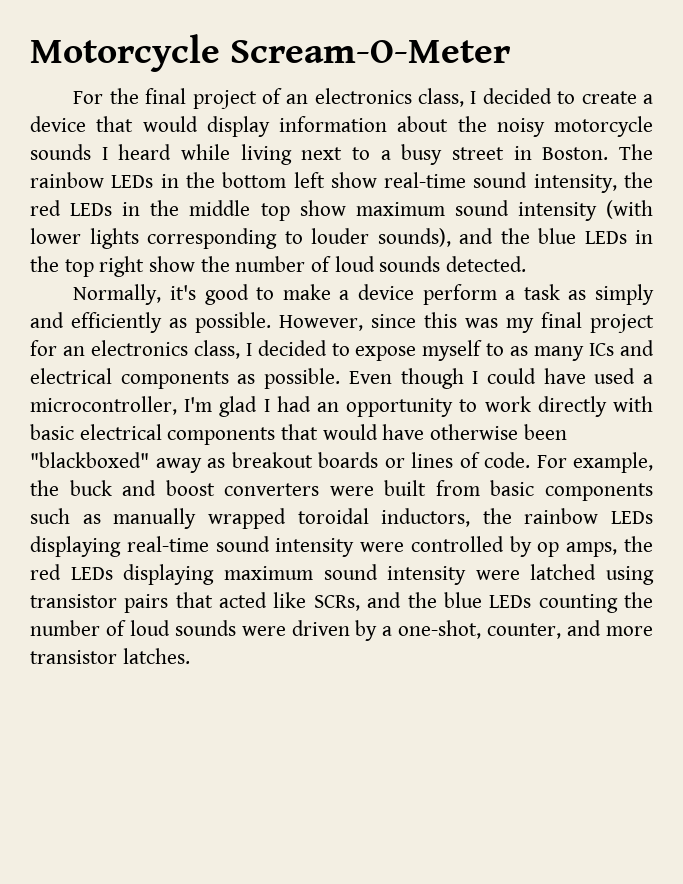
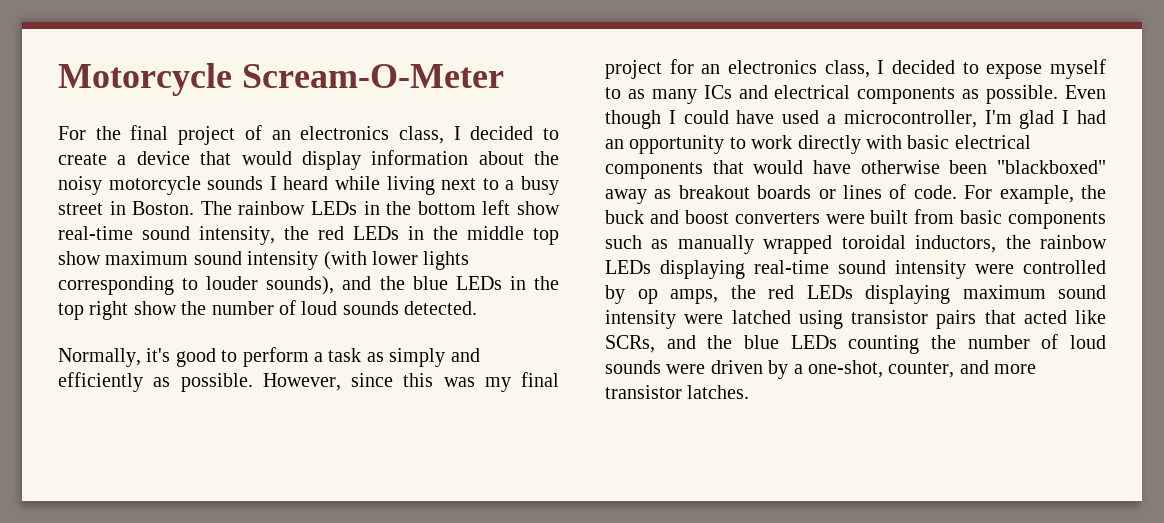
- Normally, it's good to make a device perform a task as simply and efficiently as possible.
+ Normally, it's good to perform a task as simply and efficiently as possible.

